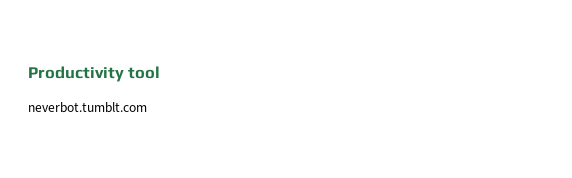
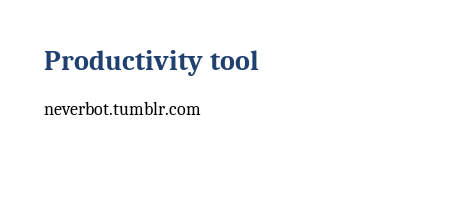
- neverbot.tumblt.com
+ neverbot.tumblr.com

